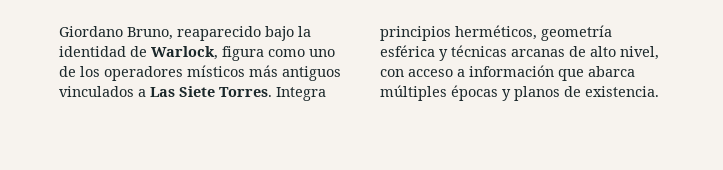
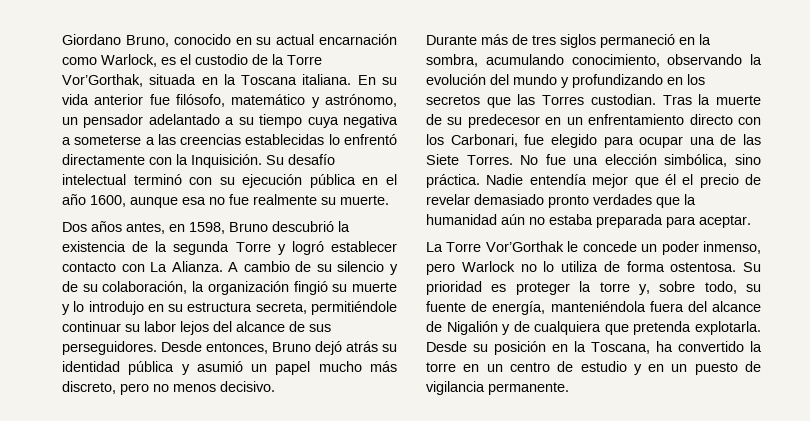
- Giordano Bruno, reaparecido bajo la identidad de Warlock, figura como uno de los operadores místicos más antiguos vinculados a Las Siete Torres. Integra principios herméticos, geometría esférica y técnicas arcanas de alto nivel, con acceso a información que abarca múltiples épocas y planos de existencia.
+ Giordano Bruno, conocido en su actual encarnación como Warlock, es el custodio de la Torre Vor’Gorthak, situada en la Toscana italiana. En su vida anterior fue filósofo, matemático y astrónomo, un pensador adelantado a su tiempo cuya negativa a someterse a las creencias establecidas lo enfrentó directamente con la Inquisición. Su desafío intelectual terminó con su ejecución pública en el año 1600, aunque esa no fue realmente su muerte.
+ Dos años antes, en 1598, Bruno descubrió la existencia de la segunda Torre y logró establecer contacto con La Alianza. A cambio de su silencio y de su colaboración, la organización fingió su muerte y lo introdujo en su estructura secreta, permitiéndole continuar su labor lejos del alcance de sus perseguidores. Desde entonces, Bruno dejó atrás su identidad pública y asumió un papel mucho más discreto, pero no menos decisivo.
+ Durante más de tres siglos permaneció en la sombra, acumulando conocimiento, observando la evolución del mundo y profundizando en los secretos que las Torres custodian. Tras la muerte de su predecesor en un enfrentamiento directo con los Carbonari, fue elegido para ocupar una de las Siete Torres. No fue una elección simbólica, sino práctica. Nadie entendía mejor que él el precio de revelar demasiado pronto verdades que la humanidad aún no estaba preparada para aceptar.
+ La Torre Vor’Gorthak le concede un poder inmenso, pero Warlock no lo utiliza de forma ostentosa. Su prioridad es proteger la torre y, sobre todo, su fuente de energía, manteniéndola fuera del alcance de Nigalión y de cualquiera que pretenda explotarla. Desde su posición en la Toscana, ha convertido la torre en un centro de estudio y en un puesto de vigilancia permanente.

